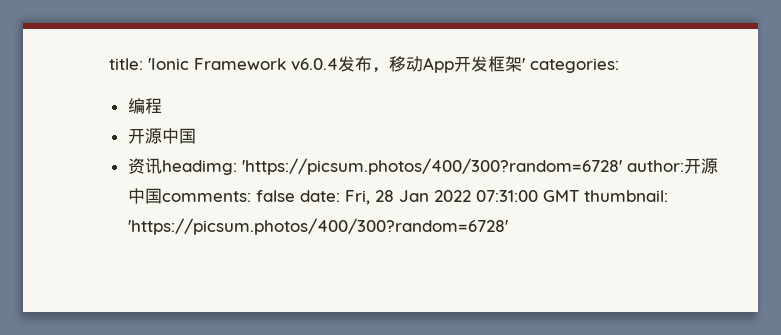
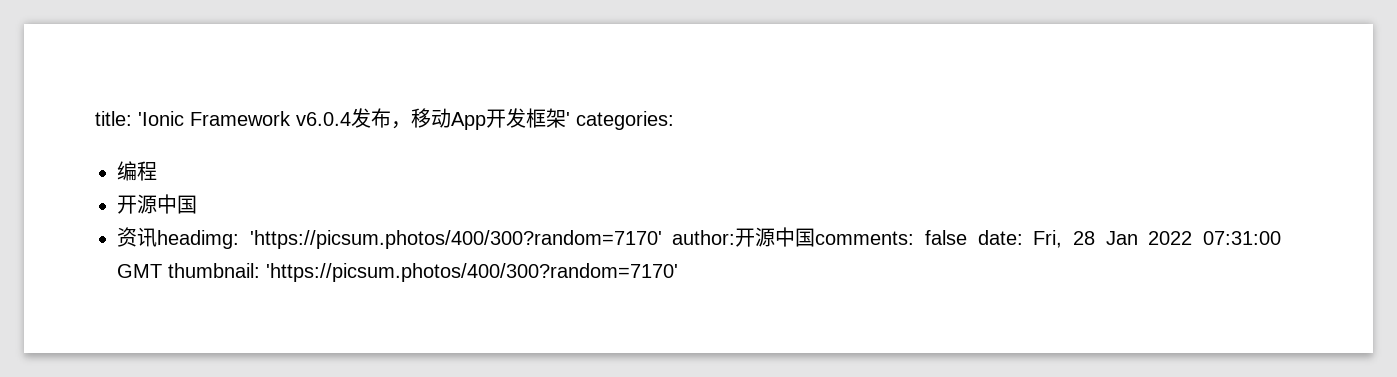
- 资讯headimg: 'https://picsum.photos/400/300?random=6728' author:开源中国comments: false date: Fri, 28 Jan 2022 07:31:00 GMT thumbnail: 'https://picsum.photos/400/300?random=6728'
+ 资讯headimg: 'https://picsum.photos/400/300?random=7170' author:开源中国comments: false date: Fri, 28 Jan 2022 07:31:00 GMT thumbnail: 'https://picsum.photos/400/300?random=7170'

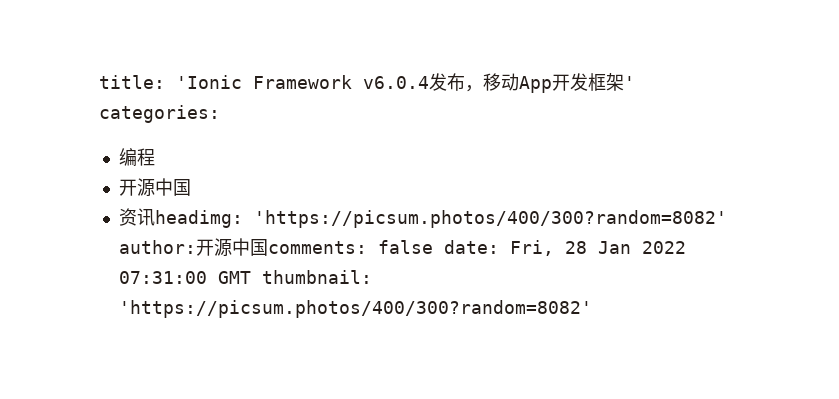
- 资讯headimg: 'https://picsum.photos/400/300?random=7170' author:开源中国comments: false date: Fri, 28 Jan 2022 07:31:00 GMT thumbnail: 'https://picsum.photos/400/300?random=7170'
+ 资讯headimg: 'https://picsum.photos/400/300?random=8082' author:开源中国comments: false date: Fri, 28 Jan 2022 07:31:00 GMT thumbnail: 'https://picsum.photos/400/300?random=8082'

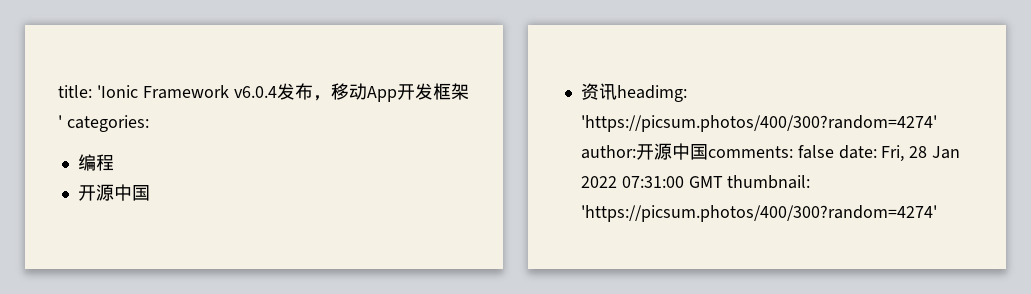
- 资讯headimg: 'https://picsum.photos/400/300?random=8082' author:开源中国comments: false date: Fri, 28 Jan 2022 07:31:00 GMT thumbnail: 'https://picsum.photos/400/300?random=8082'
+ 资讯headimg: 'https://picsum.photos/400/300?random=4274' author:开源中国comments: false date: Fri, 28 Jan 2022 07:31:00 GMT thumbnail: 'https://picsum.photos/400/300?random=4274'

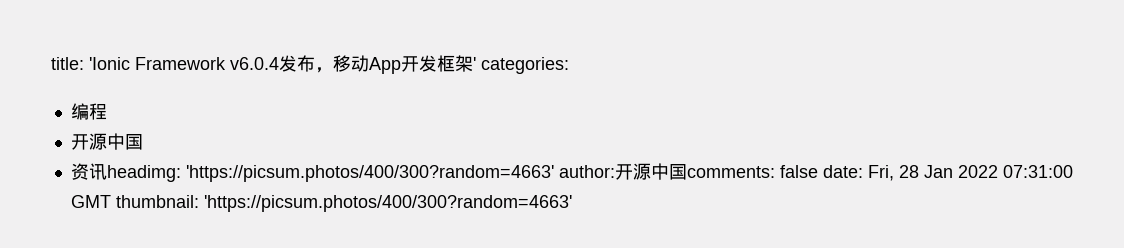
- 资讯headimg: 'https://picsum.photos/400/300?random=4274' author:开源中国comments: false date: Fri, 28 Jan 2022 07:31:00 GMT thumbnail: 'https://picsum.photos/400/300?random=4274'
+ 资讯headimg: 'https://picsum.photos/400/300?random=4663' author:开源中国comments: false date: Fri, 28 Jan 2022 07:31:00 GMT thumbnail: 'https://picsum.photos/400/300?random=4663'

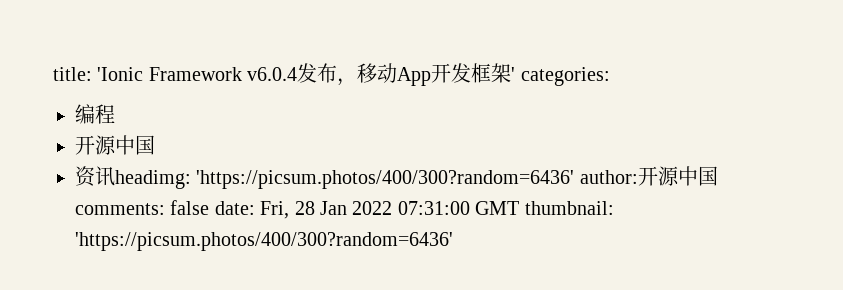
- 资讯headimg: 'https://picsum.photos/400/300?random=4663' author:开源中国comments: false date: Fri, 28 Jan 2022 07:31:00 GMT thumbnail: 'https://picsum.photos/400/300?random=4663'
+ 资讯headimg: 'https://picsum.photos/400/300?random=6436' author:开源中国comments: false date: Fri, 28 Jan 2022 07:31:00 GMT thumbnail: 'https://picsum.photos/400/300?random=6436'

